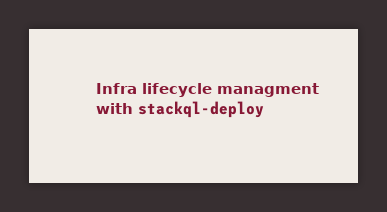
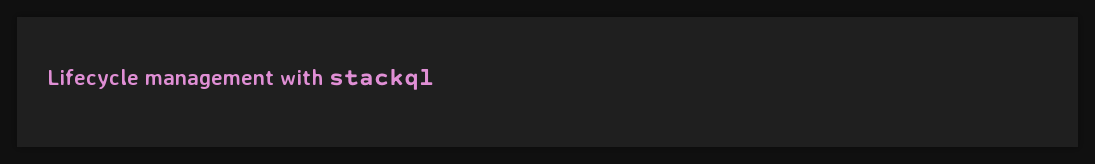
- Infra lifecycle managment with stackql-deploy
+ Lifecycle management with stackql

